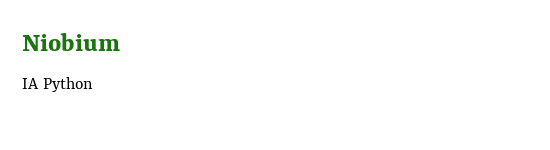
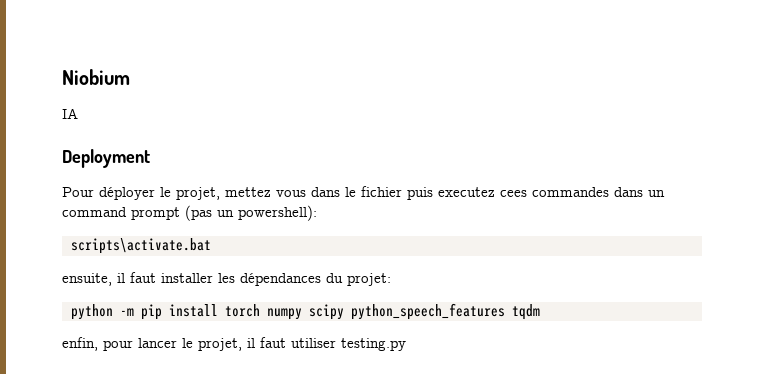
- IA Python
+ IA
+ Deployment
+ Pour déployer le projet, mettez vous dans le fichier puis executez cees commandes dans un command prompt (pas un powershell):
+ scripts\activate.bat
+ ensuite, il faut installer les dépendances du projet:
+ python -m pip install torch numpy scipy python_speech_features tqdm
+ enfin, pour lancer le projet, il faut utiliser testing.py

